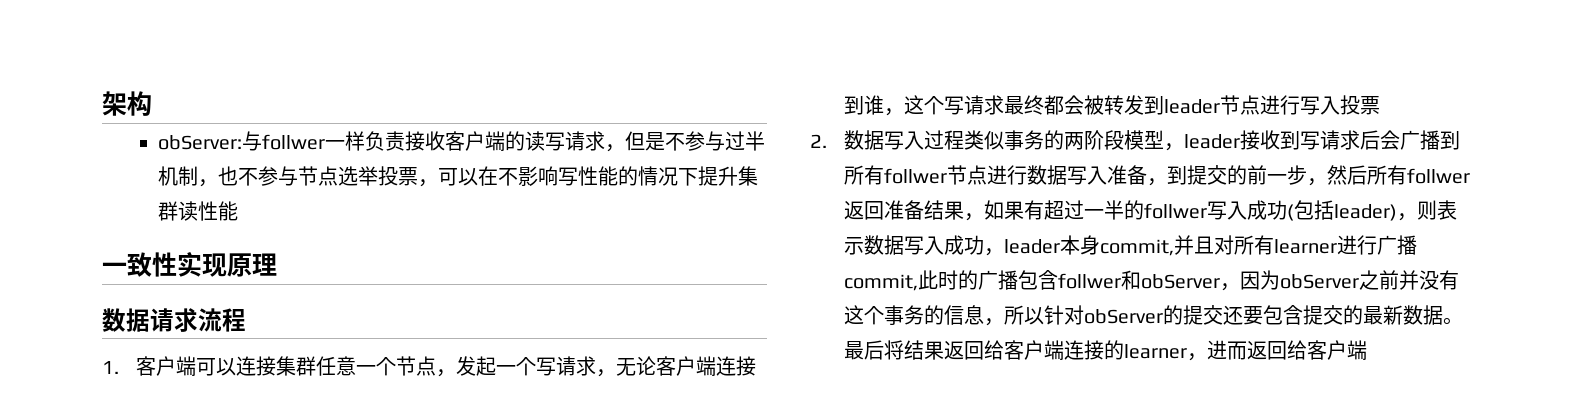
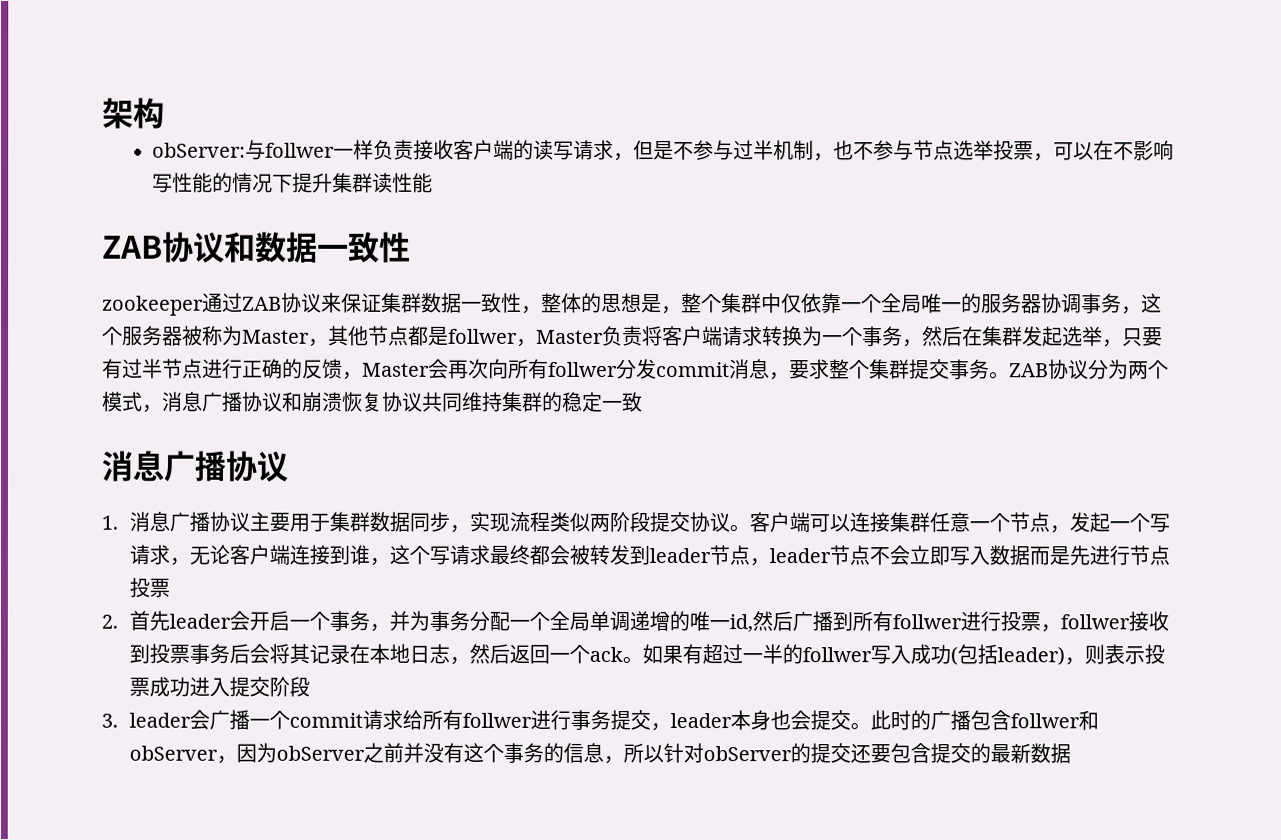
- 一致性实现原理
- 数据请求流程
- 1.客户端可以连接集群任意一个节点，发起一个写请求，无论客户端连接到谁，这个写请求最终都会被转发到leader节点进行写入投票
- 2.数据写入过程类似事务的两阶段模型，leader接收到写请求后会广播到所有follwer节点进行数据写入准备，到提交的前一步，然后所有follwer返回准备结果，如果有超过一半的follwer写入成功(包括leader)，则表示数据写入成功，leader本身commit,并且对所有learner进行广播commit,此时的广播包含follwer和obServer，因为obServer之前并没有这个事务的信息，所以针对obServer的提交还要包含提交的最新数据。最后将结果返回给客户端连接的learner，进而返回给客户端
+ ZAB协议和数据一致性
+ zookeeper通过ZAB协议来保证集群数据一致性，整体的思想是，整个集群中仅依靠一个全局唯一的服务器协调事务，这个服务器被称为Master，其他节点都是follwer，Master负责将客户端请求转换为一个事务，然后在集群发起选举，只要有过半节点进行正确的反馈，Master会再次向所有follwer分发commit消息，要求整个集群提交事务。ZAB协议分为两个模式，消息广播协议和崩溃恢复协议共同维持集群的稳定一致
+ 消息广播协议
+ 1.消息广播协议主要用于集群数据同步，实现流程类似两阶段提交协议。客户端可以连接集群任意一个节点，发起一个写请求，无论客户端连接到谁，这个写请求最终都会被转发到leader节点，leader节点不会立即写入数据而是先进行节点投票
+ 2.首先leader会开启一个事务，并为事务分配一个全局单调递增的唯一id,然后广播到所有follwer进行投票，follwer接收到投票事务后会将其记录在本地日志，然后返回一个ack。如果有超过一半的follwer写入成功(包括leader)，则表示投票成功进入提交阶段
+ 3. leader会广播一个commit请求给所有follwer进行事务提交，leader本身也会提交。此时的广播包含follwer和obServer，因为obServer之前并没有这个事务的信息，所以针对obServer的提交还要包含提交的最新数据

